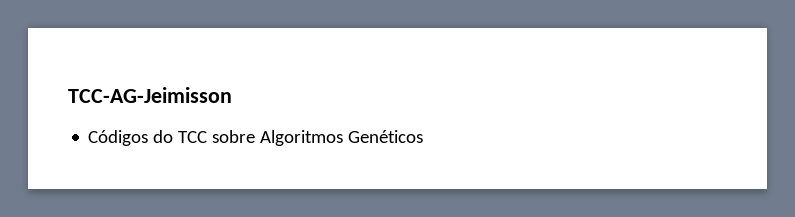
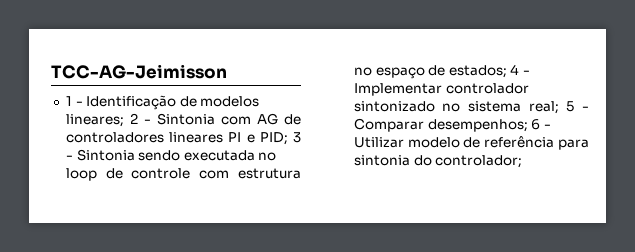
- Códigos do TCC sobre Algoritmos Genéticos
+ 1 - Identificação de modelos lineares; 2 - Sintonia com AG de controladores lineares PI e PID; 3 - Sintonia sendo executada no loop de controle com estrutura no espaço de estados; 4 - Implementar controlador sintonizado no sistema real; 5 - Comparar desempenhos; 6 - Utilizar modelo de referência para sintonia do controlador;

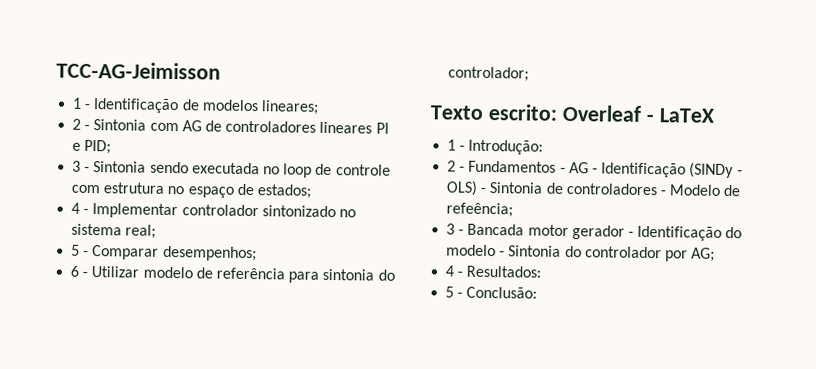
- 1 - Identificação de modelos lineares; 2 - Sintonia com AG de controladores lineares PI e PID; 3 - Sintonia sendo executada no loop de controle com estrutura no espaço de estados; 4 - Implementar controlador sintonizado no sistema real; 5 - Comparar desempenhos; 6 - Utilizar modelo de referência para sintonia do controlador;
+ 1 - Identificação de modelos lineares;
+ 2 - Sintonia com AG de controladores lineares PI e PID;
+ 3 - Sintonia sendo executada no loop de controle com estrutura no espaço de estados;
+ 4 - Implementar controlador sintonizado no sistema real;
+ 5 - Comparar desempenhos;
+ 6 - Utilizar modelo de referência para sintonia do controlador;
+ Texto escrito: Overleaf - LaTeX
+ 1 - Introdução:
+ 2 - Fundamentos - AG - Identificação (SINDy - OLS) - Sintonia de controladores - Modelo de refeência;
+ 3 - Bancada motor gerador - Identificação do modelo - Sintonia do controlador por AG;
+ 4 - Resultados:
+ 5 - Conclusão:

